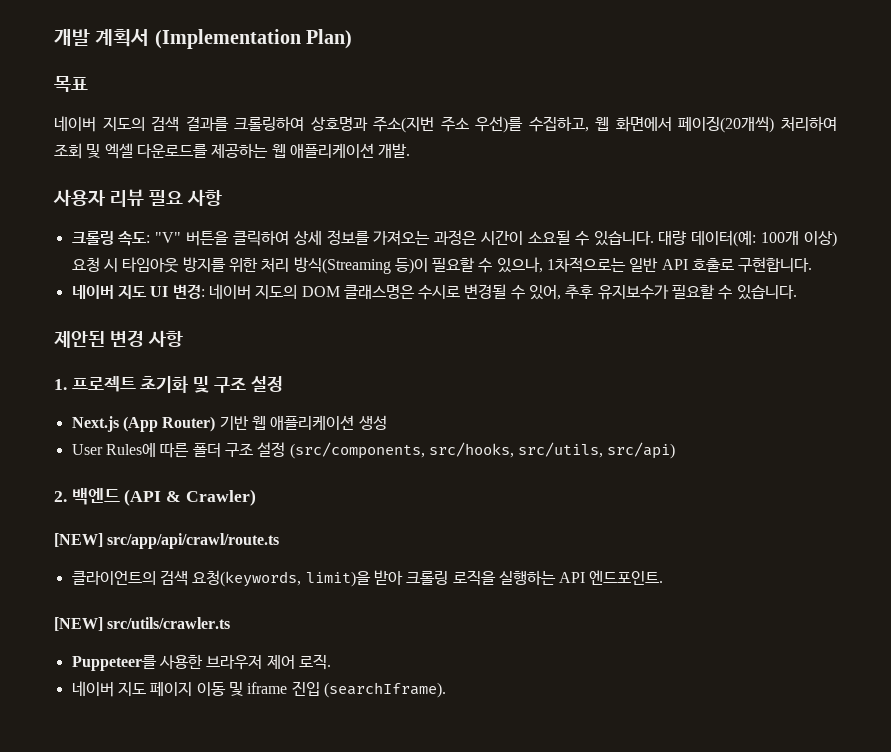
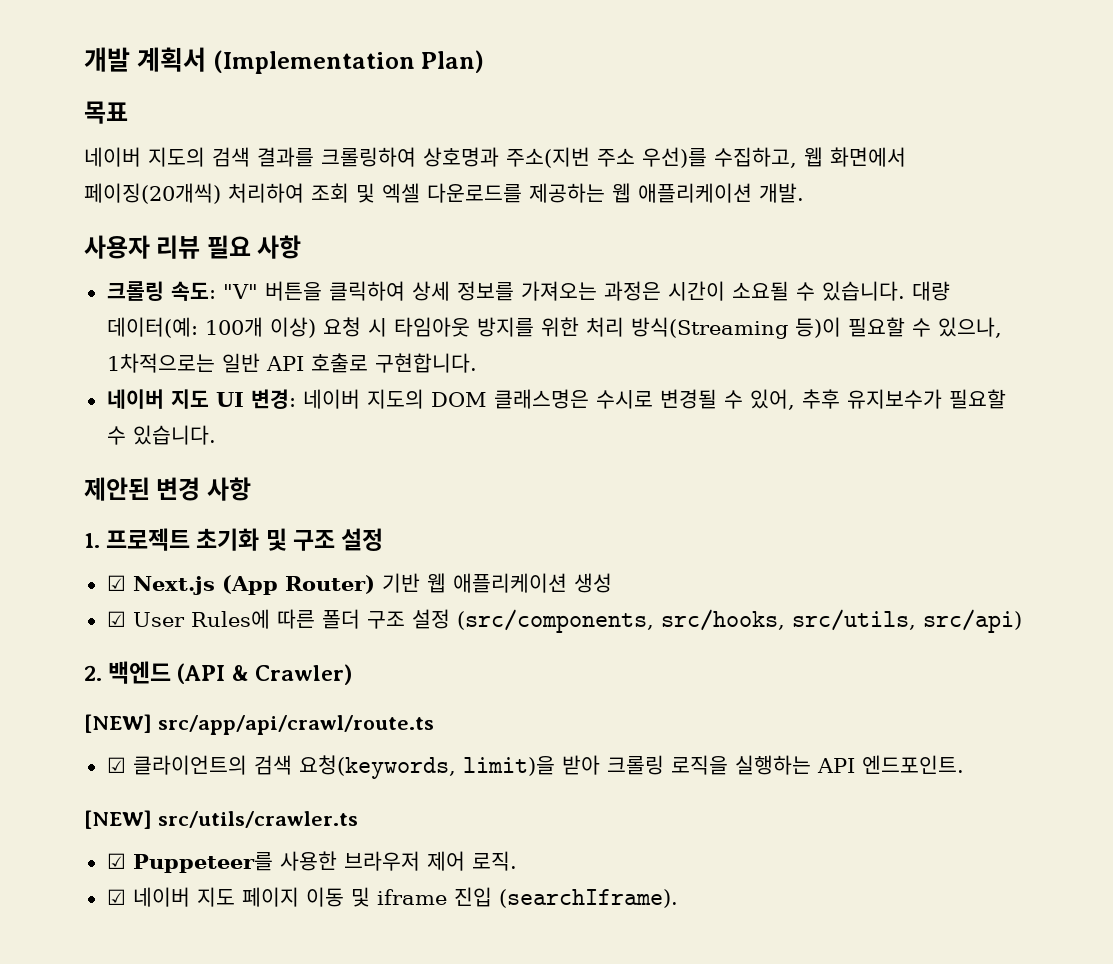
- Next.js (App Router) 기반 웹 애플리케이션 생성
+ ☑ Next.js (App Router) 기반 웹 애플리케이션 생성
- User Rules에 따른 폴더 구조 설정 (src/components, src/hooks, src/utils, src/api)
+ ☑ User Rules에 따른 폴더 구조 설정 (src/components, src/hooks, src/utils, src/api)
- 클라이언트의 검색 요청(keywords, limit)을 받아 크롤링 로직을 실행하는 API 엔드포인트.
+ ☑ 클라이언트의 검색 요청(keywords, limit)을 받아 크롤링 로직을 실행하는 API 엔드포인트.
- Puppeteer를 사용한 브라우저 제어 로직.
+ ☑ Puppeteer를 사용한 브라우저 제어 로직.
- 네이버 지도 페이지 이동 및 iframe 진입 (searchIframe).
+ ☑ 네이버 지도 페이지 이동 및 iframe 진입 (searchIframe).

